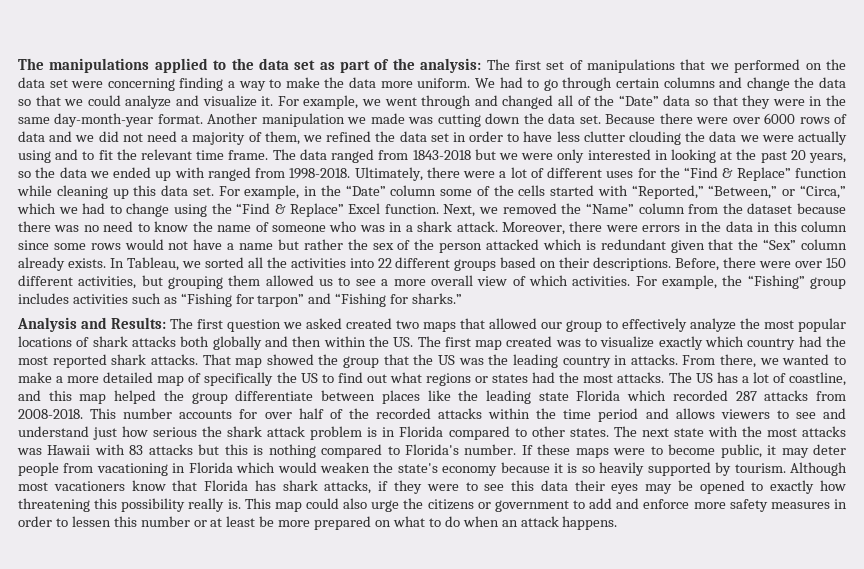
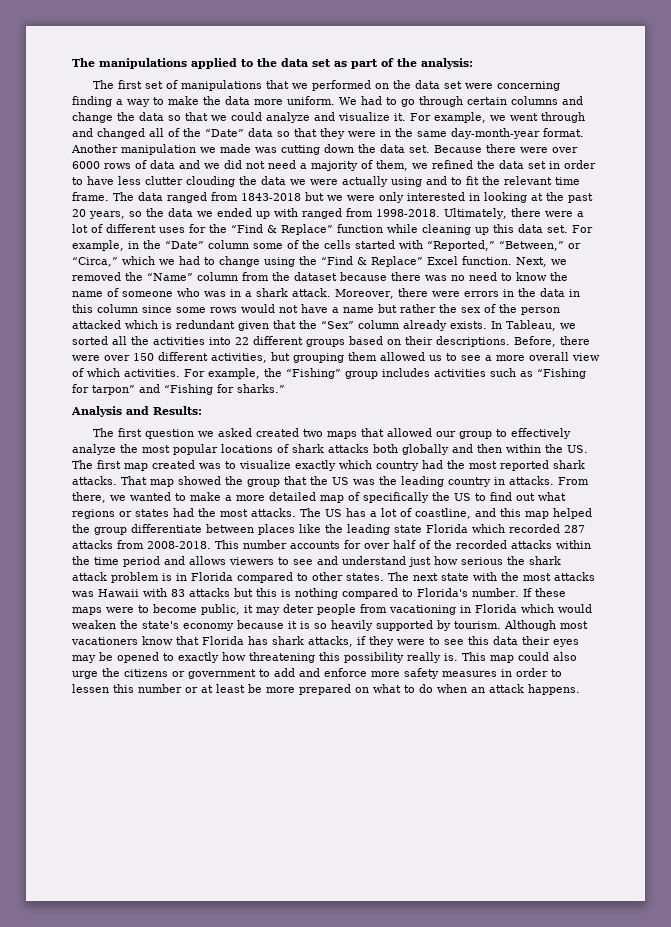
- The manipulations applied to the data set as part of the analysis: The first set of manipulations that we performed on the data set were concerning finding a way to make the data more uniform.
+ The manipulations applied to the data set as part of the analysis:
+ The first set of manipulations that we performed on the data set were concerning finding a way to make the data more uniform.
- Analysis and Results: The first question we asked created two maps that allowed our group to effectively analyze the most popular locations of shark attacks both globally and then within the US. The first map created was to visualize exactly which country had the most reported shark attacks.
+ Analysis and Results:
+ The first question we asked created two maps that allowed our group to effectively analyze the most popular locations of shark attacks both globally and then within the US. The first map created was to visualize exactly which country had the most reported shark attacks.

